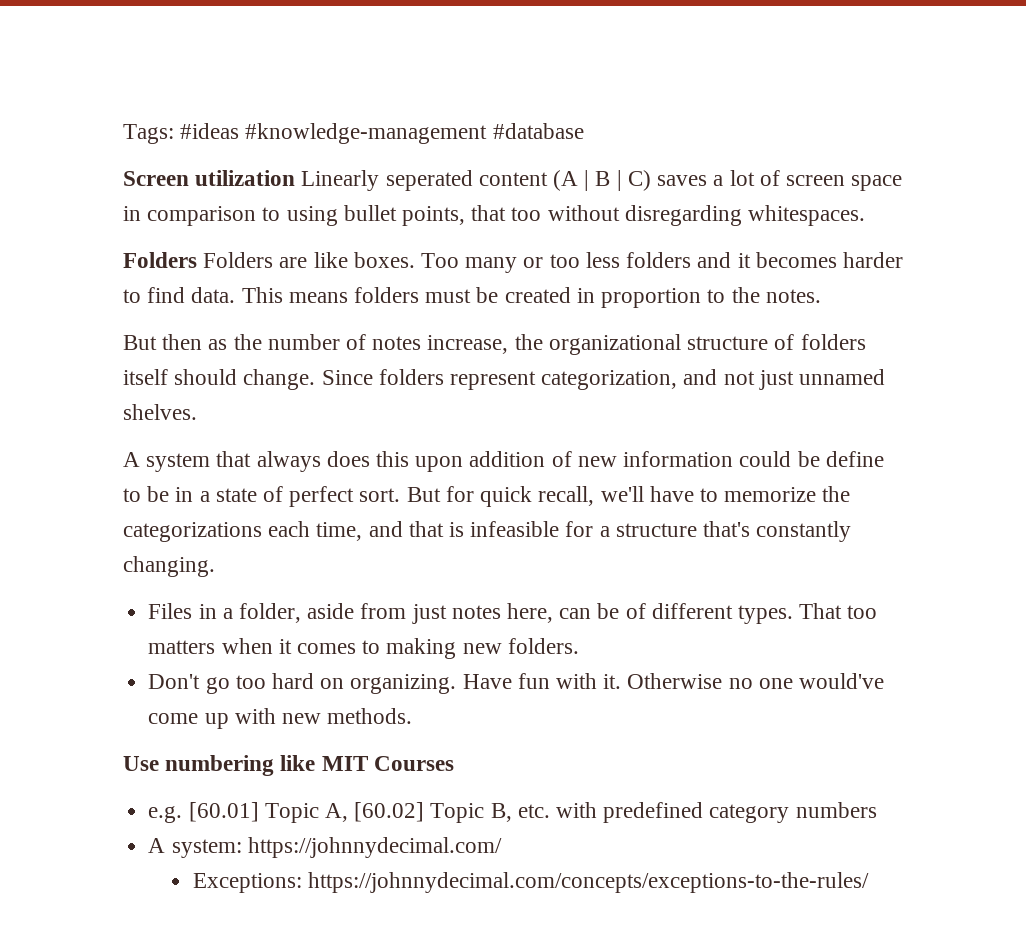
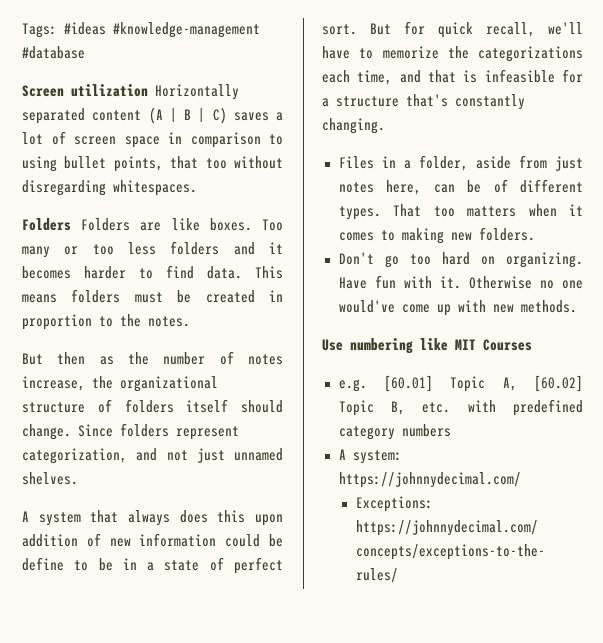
- Screen utilization Linearly seperated content (A | B | C) saves a lot of screen space in comparison to using bullet points, that too without disregarding whitespaces.
+ Screen utilization Horizontally separated content (A | B | C) saves a lot of screen space in comparison to using bullet points, that too without disregarding whitespaces.

